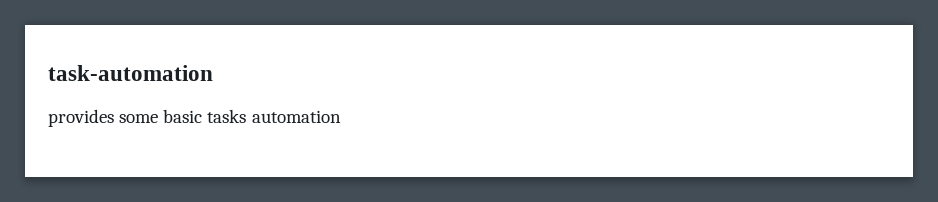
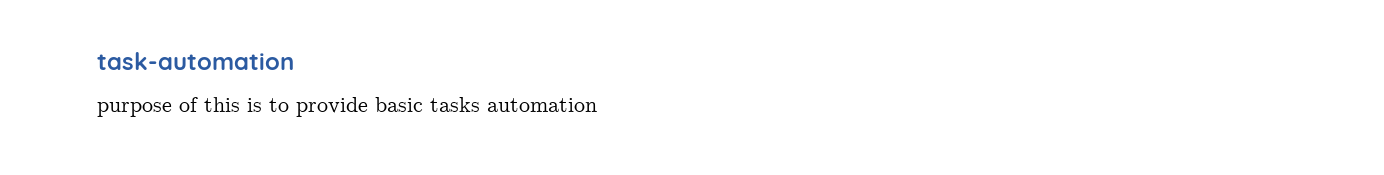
- provides some basic tasks automation
+ purpose of this is to provide basic tasks automation

